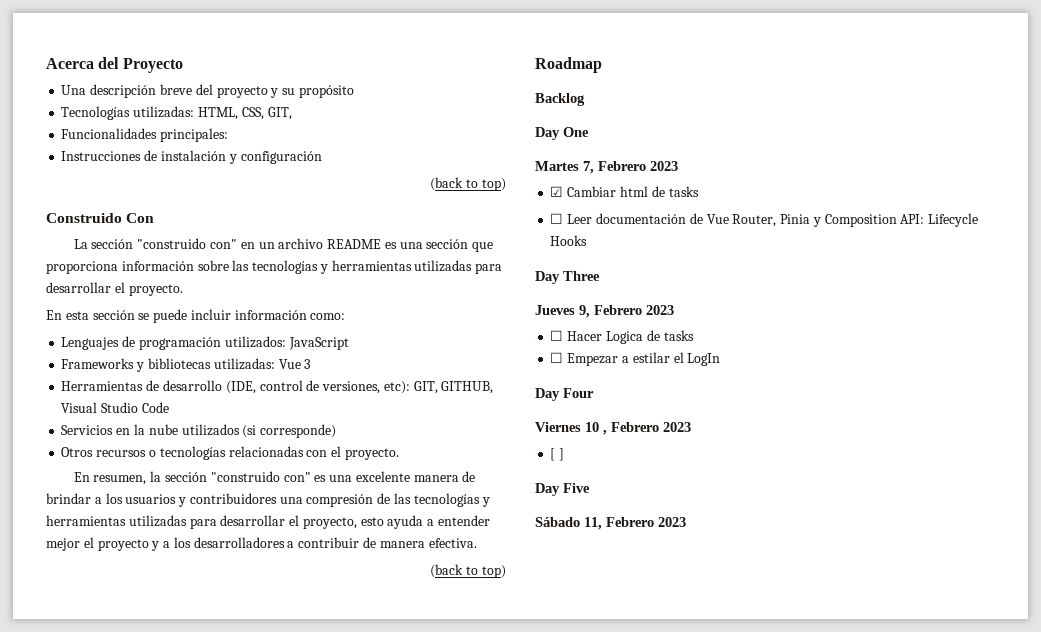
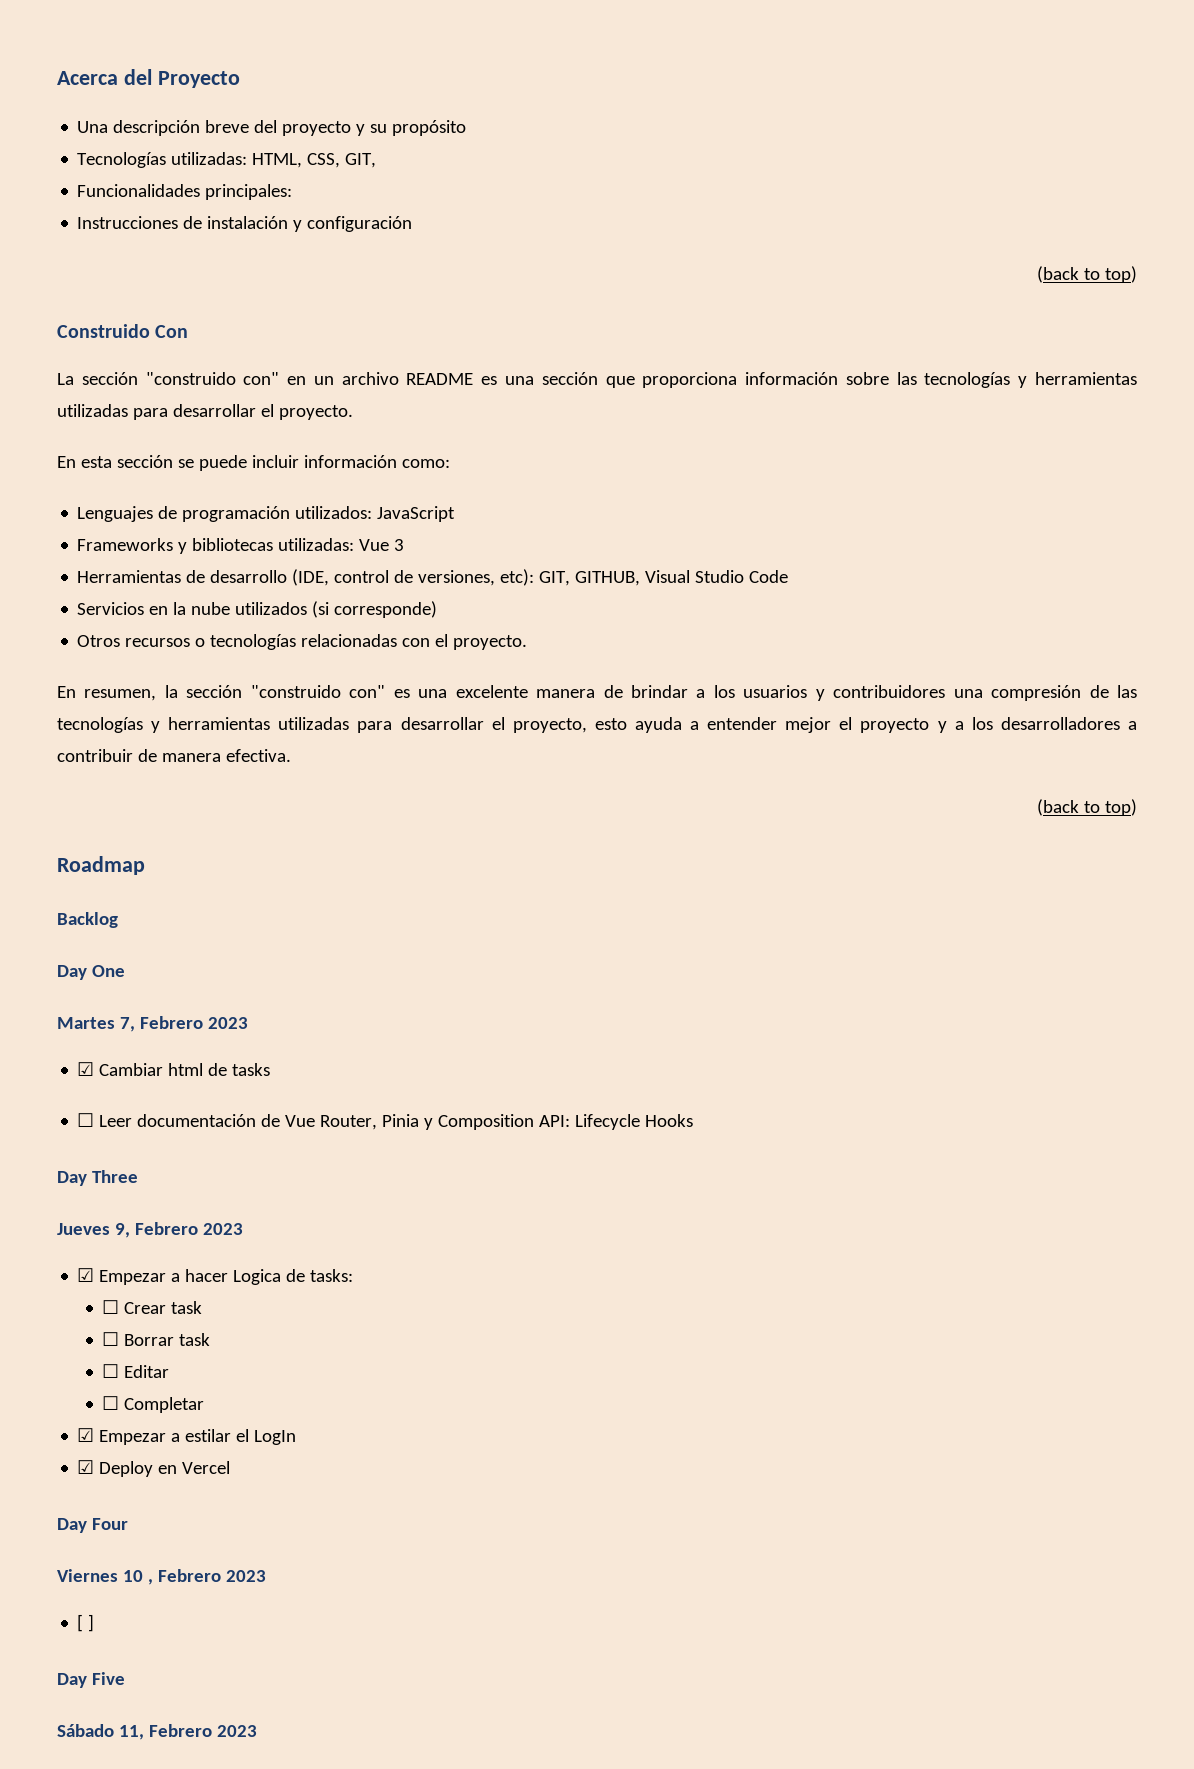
- ☐ Hacer Logica de tasks
- ☐ Empezar a estilar el LogIn
+ ☑ Empezar a hacer Logica de tasks:
+ ☐ Crear task
+ ☐ Borrar task
+ ☐ Editar
+ ☐ Completar
+ ☑ Empezar a estilar el LogIn
+ ☑ Deploy en Vercel

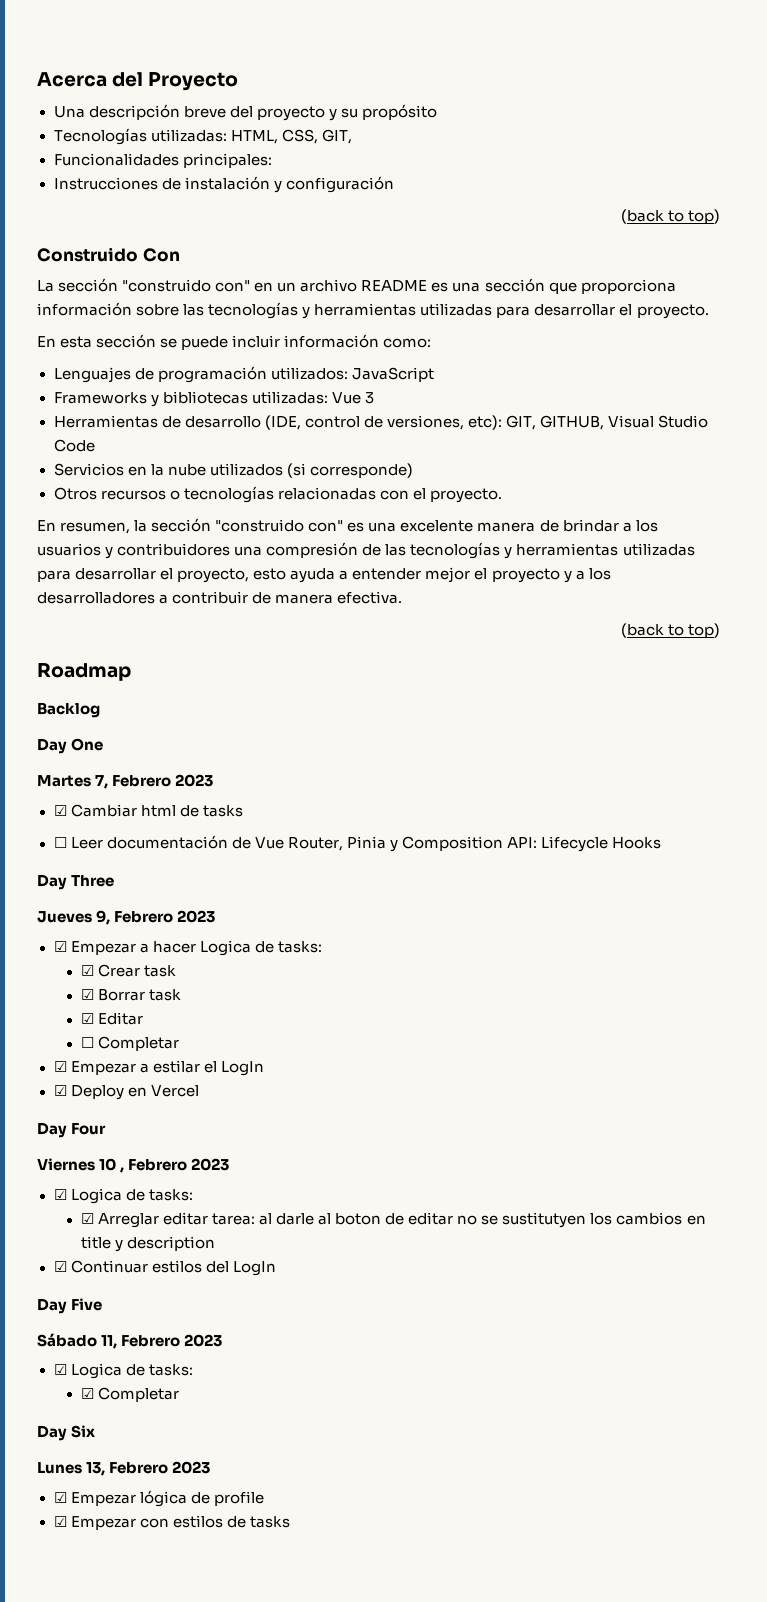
- ☐ Crear task
+ ☑ Crear task
- ☐ Borrar task
+ ☑ Borrar task
- ☐ Editar
+ ☑ Editar
  Viernes 10 , Febrero 2023
- [ ]
+ ☑ Logica de tasks:
+ ☑ Arreglar editar tarea: al darle al boton de editar no se sustitutyen los cambios en title y description
+ ☑ Continuar estilos del LogIn
  Sábado 11, Febrero 2023
+ ☑ Logica de tasks:
+ ☑ Completar
+ Day Six
+ Lunes 13, Febrero 2023
+ ☑ Empezar lógica de profile
+ ☑ Empezar con estilos de tasks

